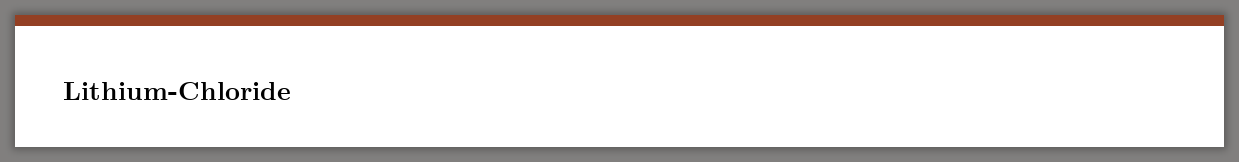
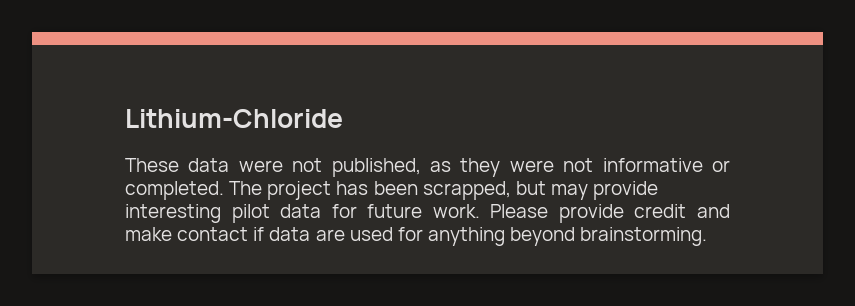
+ These data were not published, as they were not informative or completed. The project has been scrapped, but may provide interesting pilot data for future work. Please provide credit and make contact if data are used for anything beyond brainstorming.

